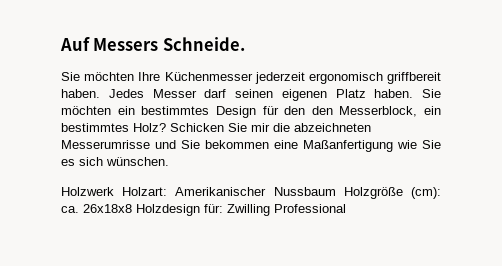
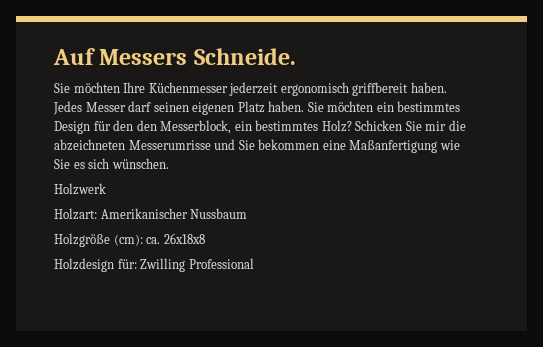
- Holzwerk Holzart: Amerikanischer Nussbaum Holzgröße (cm): ca. 26x18x8 Holzdesign für: Zwilling Professional
+ Holzwerk
+ Holzart: Amerikanischer Nussbaum
+ Holzgröße (cm): ca. 26x18x8
+ Holzdesign für: Zwilling Professional

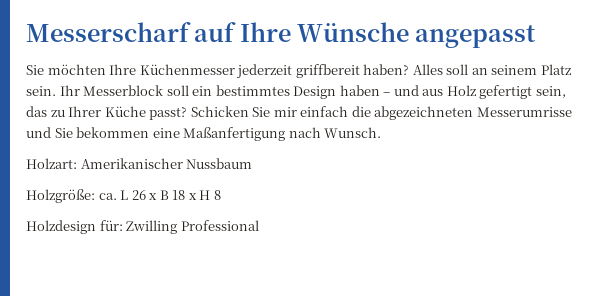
- Auf Messers Schneide.
+ Messerscharf auf Ihre Wünsche angepasst
- Sie möchten Ihre Küchenmesser jederzeit ergonomisch griffbereit haben. Jedes Messer darf seinen eigenen Platz haben. Sie möchten ein bestimmtes Design für den den Messerblock, ein bestimmtes Holz? Schicken Sie mir die abzeichneten Messerumrisse und Sie bekommen eine Maßanfertigung wie Sie es sich wünschen.
- Holzwerk
+ Sie möchten Ihre Küchenmesser jederzeit griffbereit haben? Alles soll an seinem Platz sein. Ihr Messerblock soll ein bestimmtes Design haben – und aus Holz gefertigt sein, das zu Ihrer Küche passt? Schicken Sie mir einfach die abgezeichneten Messerumrisse und Sie bekommen eine Maßanfertigung nach Wunsch.
  Holzart: Amerikanischer Nussbaum
- Holzgröße (cm): ca. 26x18x8
+ Holzgröße: ca. L 26 x B 18 x H 8

